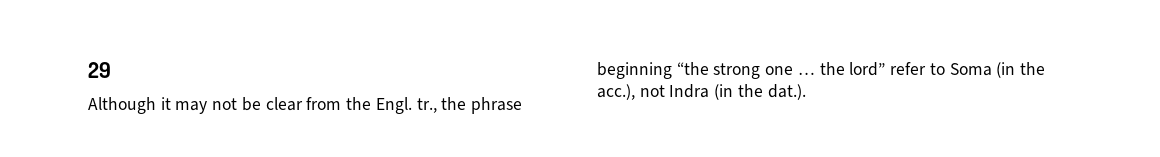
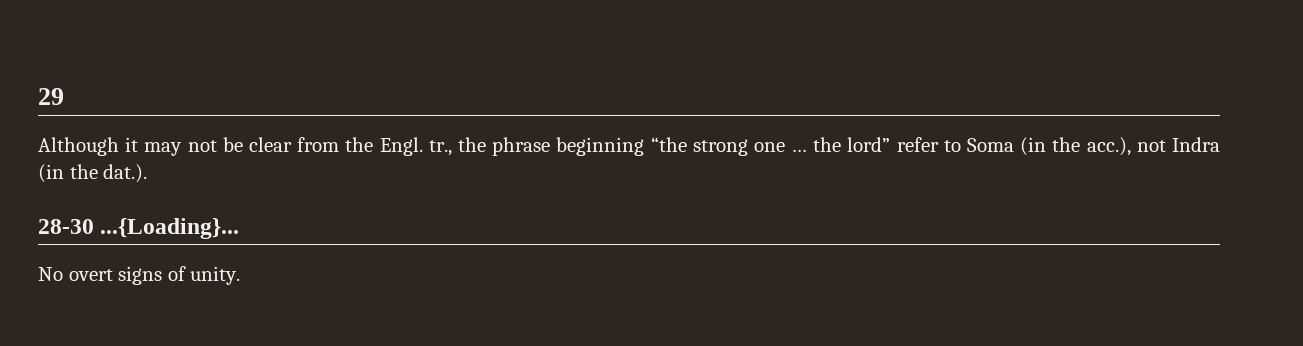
+ 28-30 ...{Loading}...
+ No overt signs of unity.

